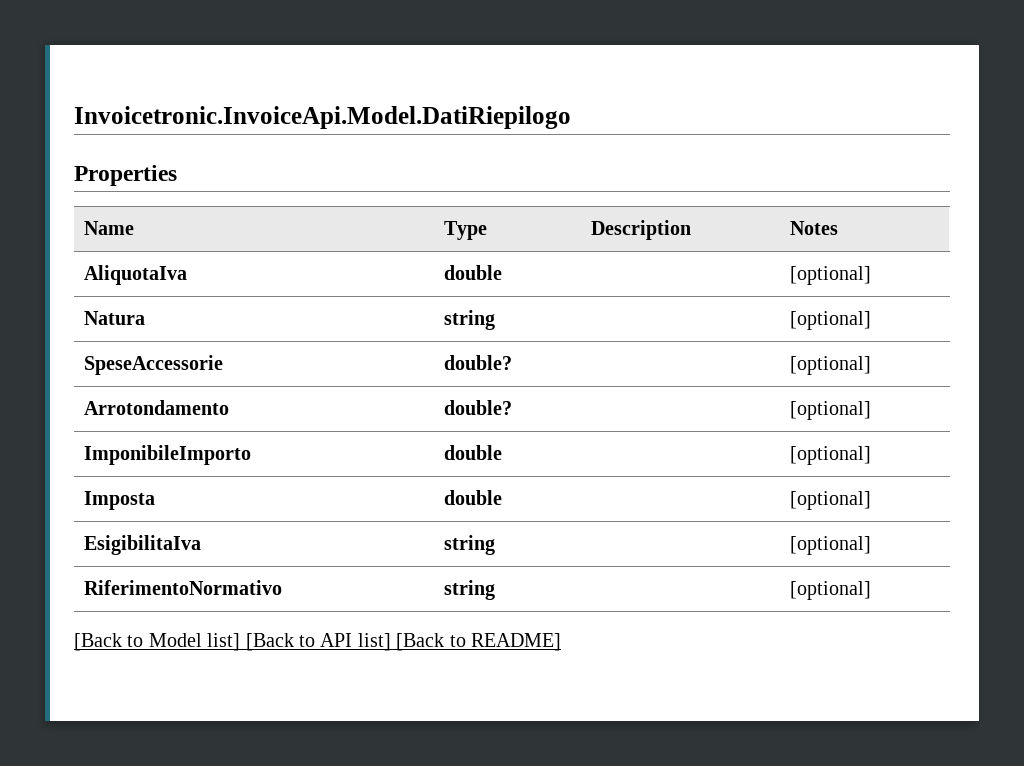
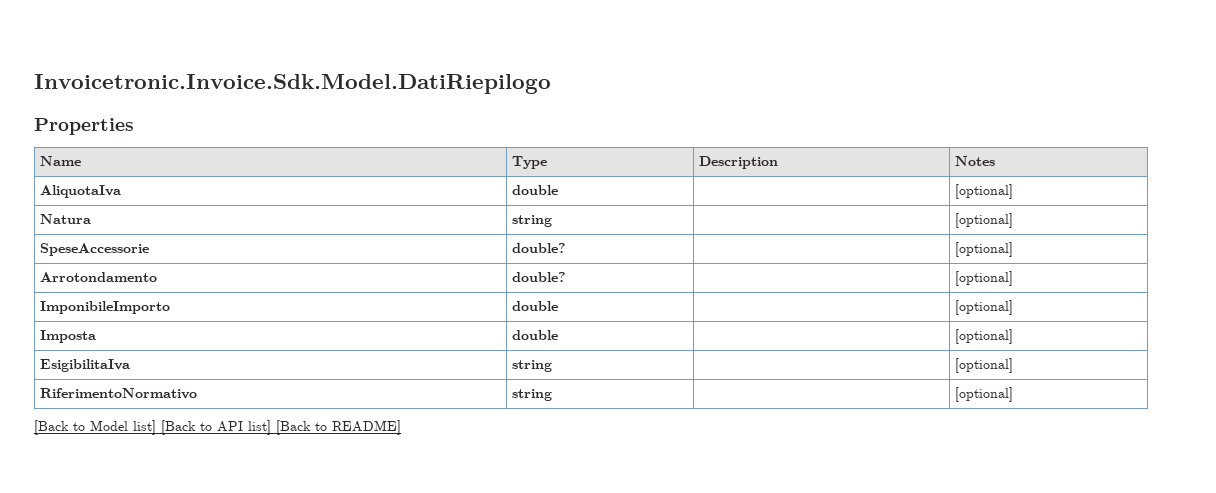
- Invoicetronic.InvoiceApi.Model.DatiRiepilogo
+ Invoicetronic.Invoice.Sdk.Model.DatiRiepilogo

